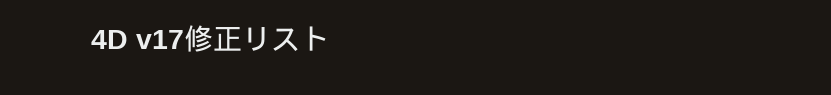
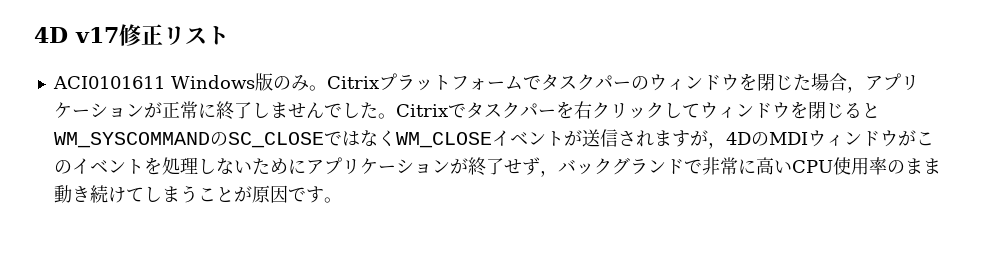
+ ACI0101611 Windows版のみ。Citrixプラットフォームでタスクパーのウィンドウを閉じた場合，アプリケーションが正常に終了しませんでした。Citrixでタスクパーを右クリックしてウィンドウを閉じるとWM_SYSCOMMANDのSC_CLOSEではなくWM_CLOSEイベントが送信されますが，4DのMDIウィンドウがこのイベントを処理しないためにアプリケーションが終了せず，バックグランドで非常に高いCPU使用率のまま動き続けてしまうことが原因です。

